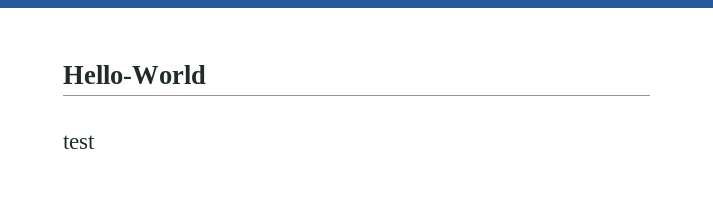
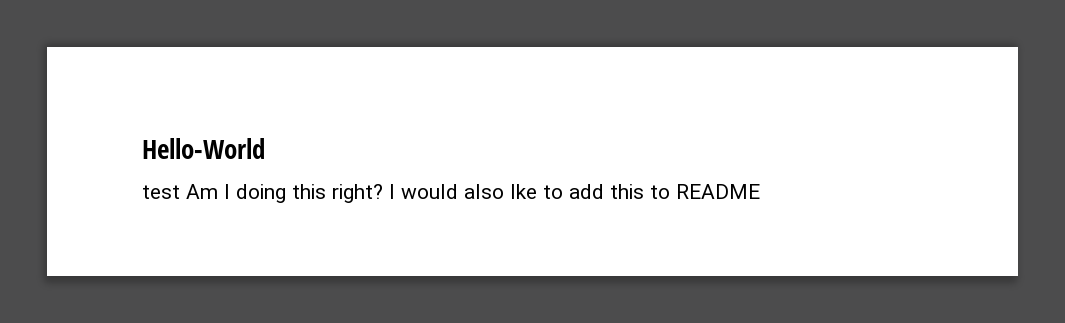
- test
+ test Am I doing this right? I would also lke to add this to README

